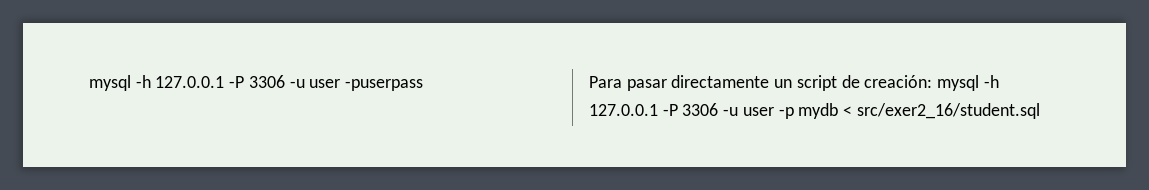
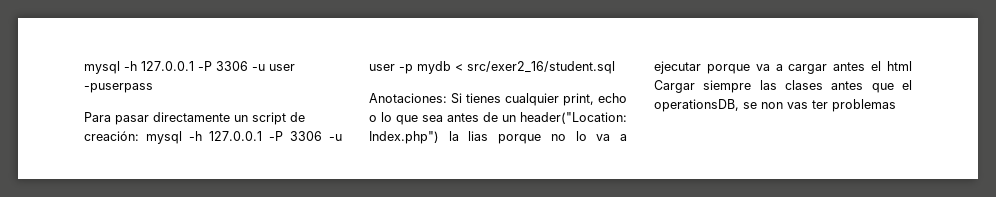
+ Anotaciones: Si tienes cualquier print, echo o lo que sea antes de un header("Location: Index.php") la lias porque no lo va a ejecutar porque va a cargar antes el html Cargar siempre las clases antes que el operationsDB, se non vas ter problemas

